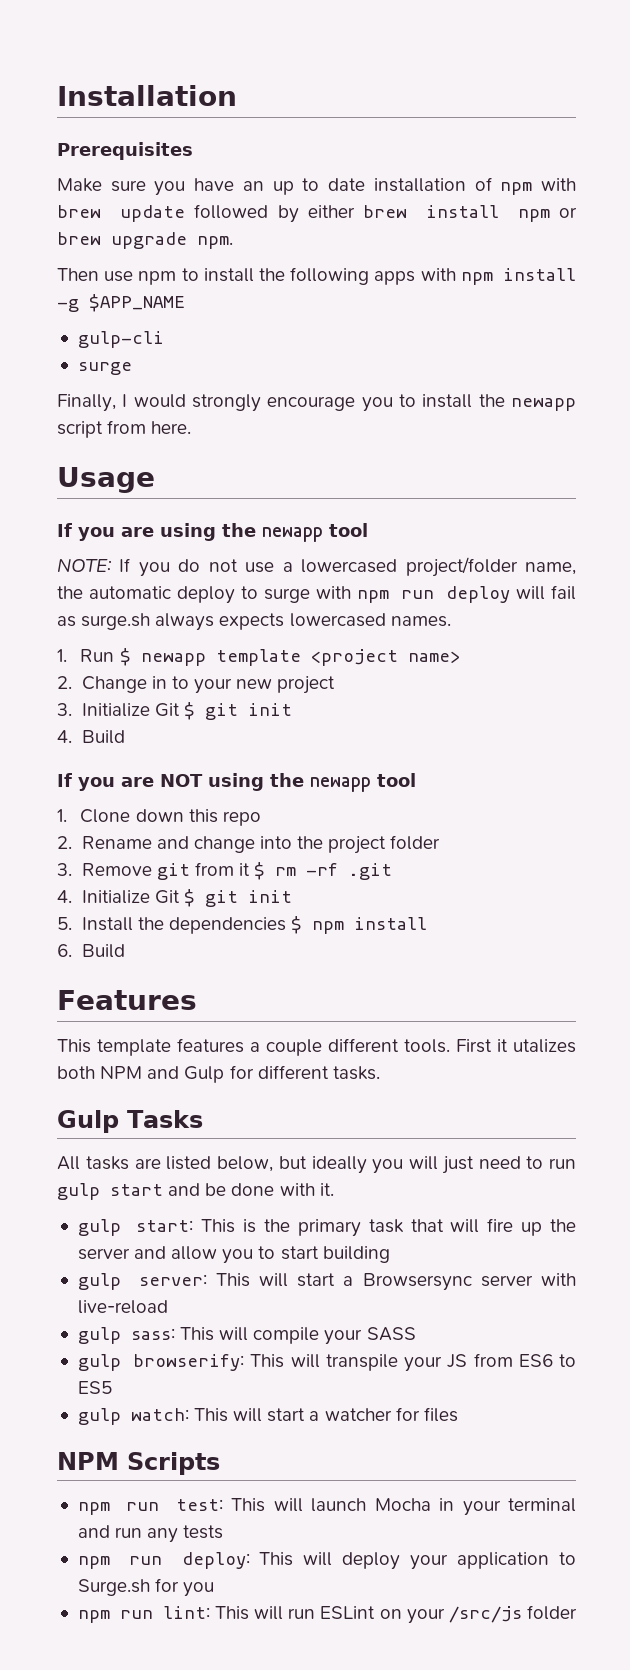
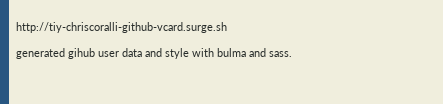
- Installation
- Prerequisites
- Make sure you have an up to date installation of npm with brew update followed by either brew install npm or brew upgrade npm.
- Then use npm to install the following apps with npm install -g $APP_NAME
- gulp-cli
- surge
- Finally, I would strongly encourage you to install the newapp script from here.
- Usage
- If you are using the newapp tool
- NOTE: If you do not use a lowercased project/folder name, the automatic deploy to surge with npm run deploy will fail as surge.sh always expects lowercased names.
- 1. Run $ newapp template <project name>
- 2. Change in to your new project
- 3. Initialize Git $ git init
- 4. Build
- If you are NOT using the newapp tool
- 1. Clone down this repo
- 2. Rename and change into the project folder
- 3. Remove git from it $ rm -rf .git
- 4. Initialize Git $ git init
- 5. Install the dependencies $ npm install
- 6. Build
- Features
- This template features a couple different tools. First it utalizes both NPM and Gulp for different tasks.
- Gulp Tasks
- All tasks are listed below, but ideally you will just need to run gulp start and be done with it.
- gulp start: This is the primary task that will fire up the server and allow you to start building
- gulp server: This will start a Browsersync server with live-reload
- gulp sass: This will compile your SASS
- gulp browserify: This will transpile your JS from ES6 to ES5
- gulp watch: This will start a watcher for files
- NPM Scripts
- npm run test: This will launch Mocha in your terminal and run any tests
- npm run deploy: This will deploy your application to Surge.sh for you
- npm run lint: This will run ESLint on your /src/js folder
+ http://tiy-chriscoralli-github-vcard.surge.sh
+ generated gihub user data and style with bulma and sass.

